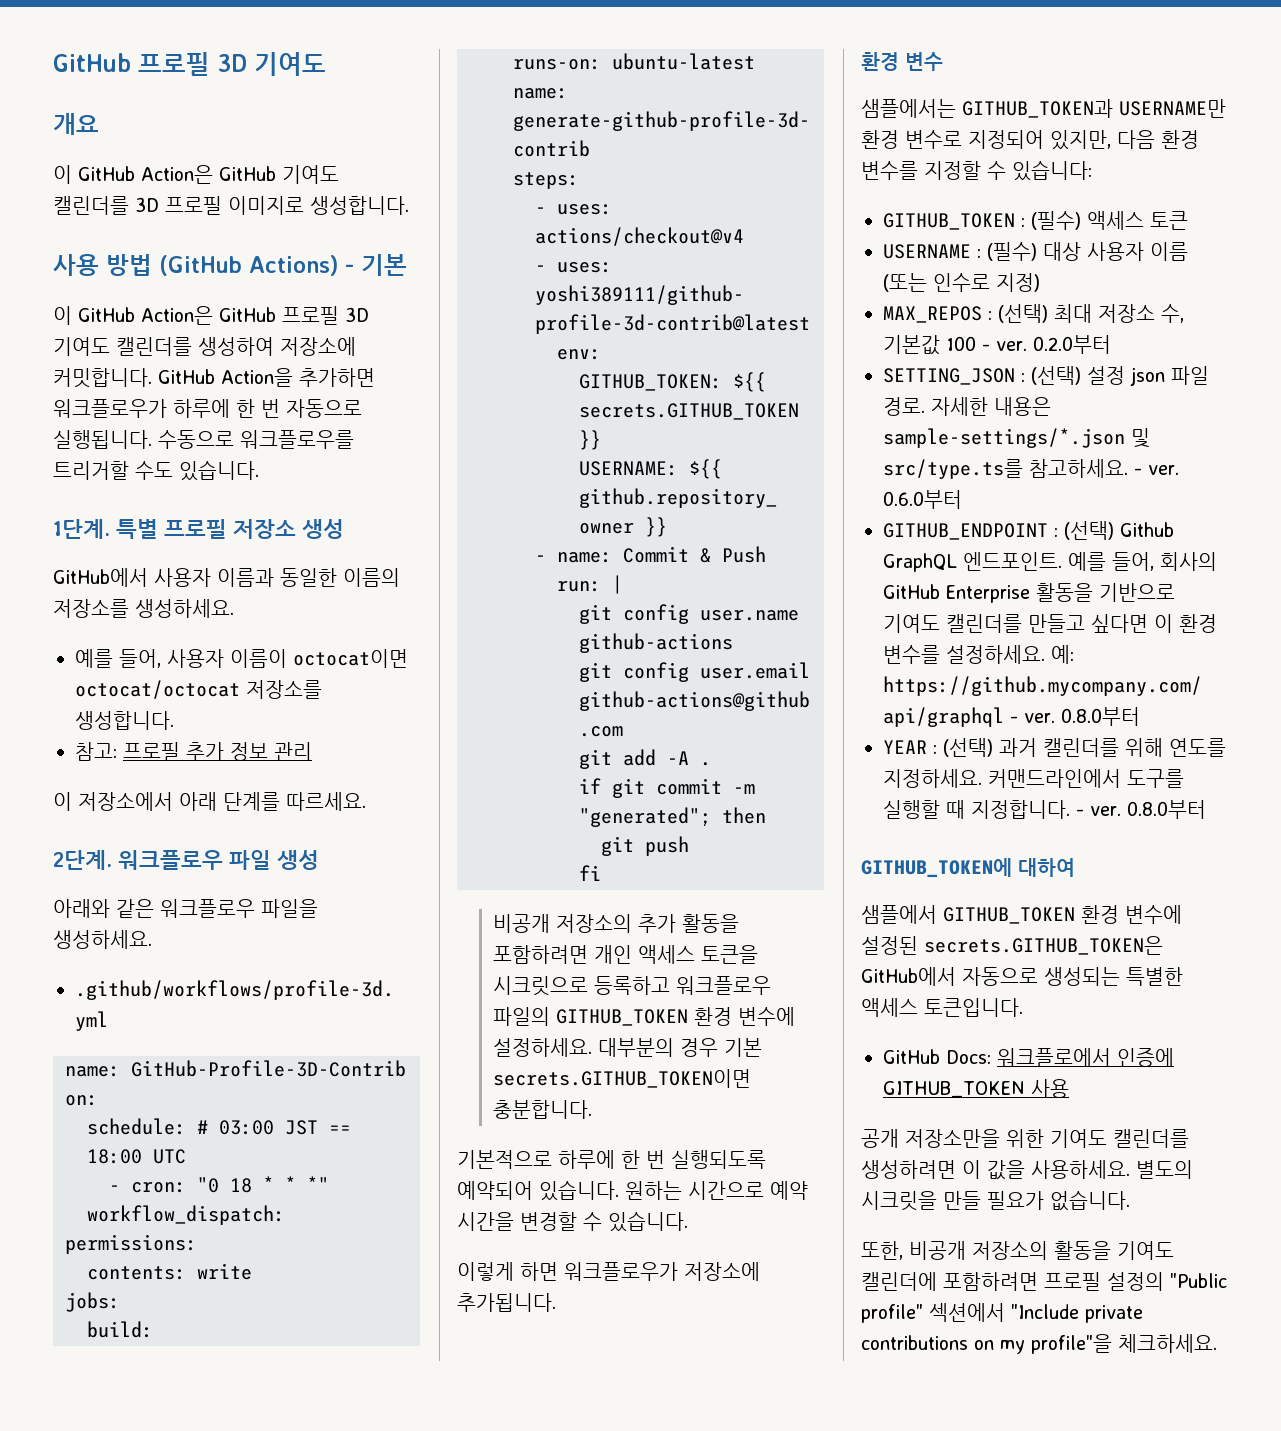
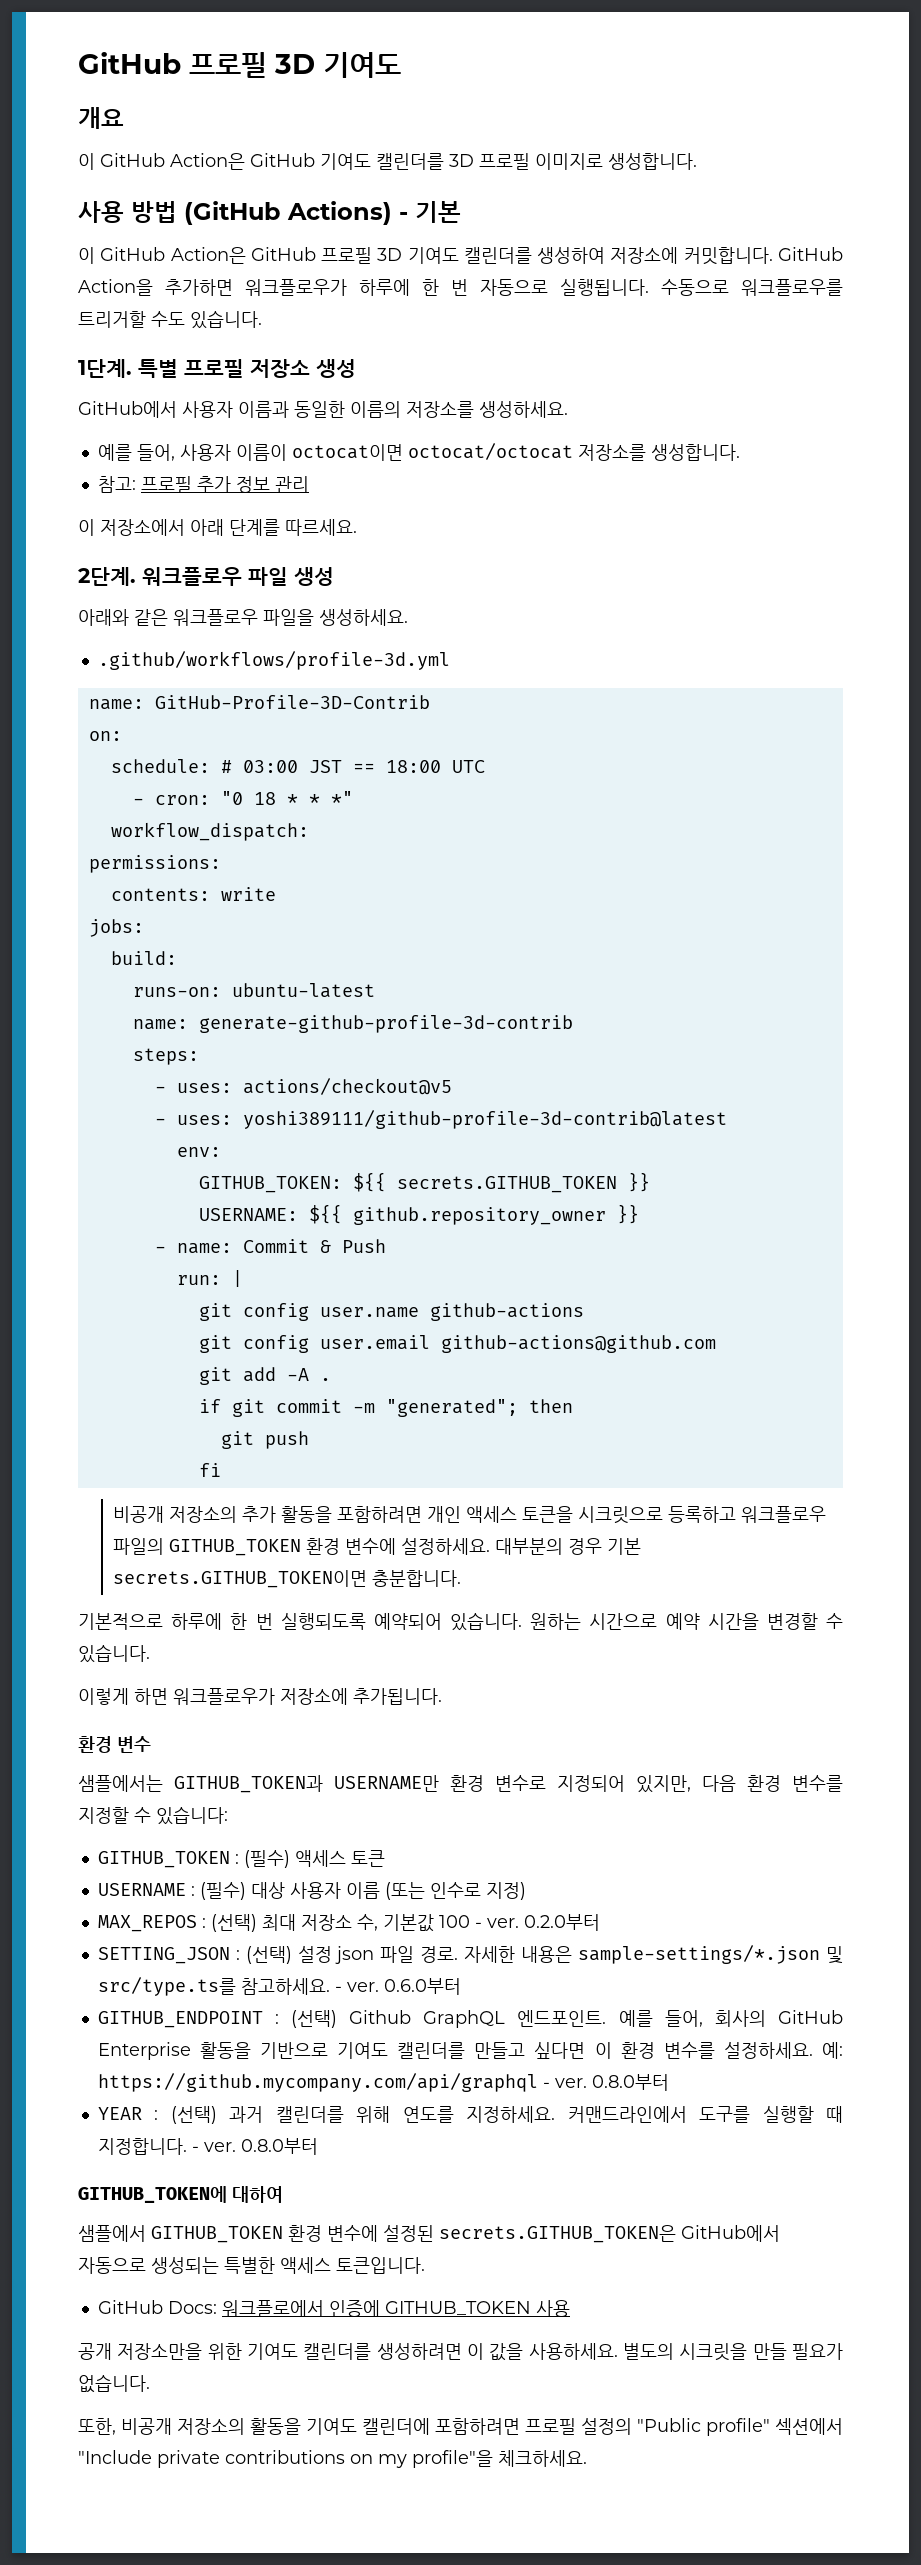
- - uses: actions/checkout@v4
+ - uses: actions/checkout@v5

